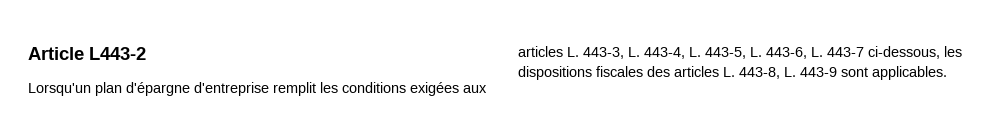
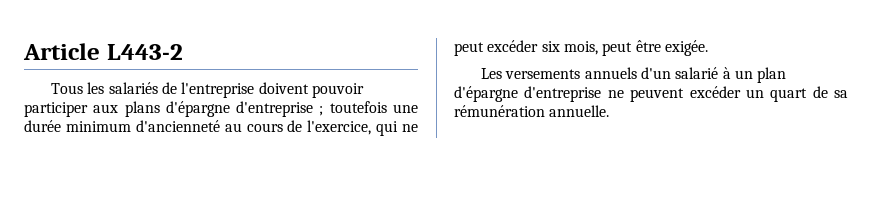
- Lorsqu'un plan d'épargne d'entreprise remplit les conditions exigées aux articles L. 443-3, L. 443-4, L. 443-5, L. 443-6, L. 443-7 ci-dessous, les dispositions fiscales des articles L. 443-8, L. 443-9 sont applicables.
+ Tous les salariés de l'entreprise doivent pouvoir participer aux plans d'épargne d'entreprise ; toutefois une durée minimum d'ancienneté au cours de l'exercice, qui ne peut excéder six mois, peut être exigée.
+ Les versements annuels d'un salarié à un plan d'épargne d'entreprise ne peuvent excéder un quart de sa rémunération annuelle.

